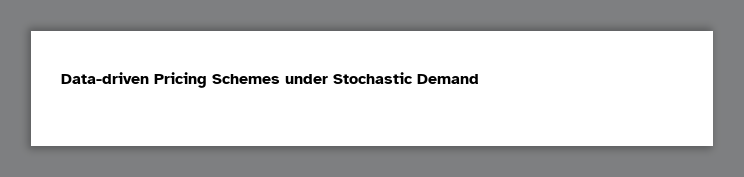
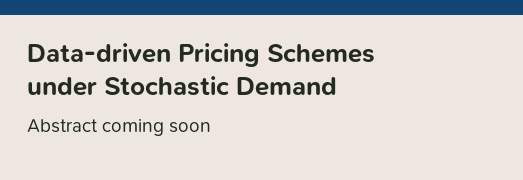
+ Abstract coming soon

